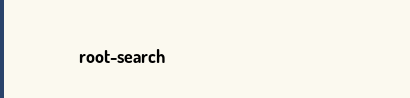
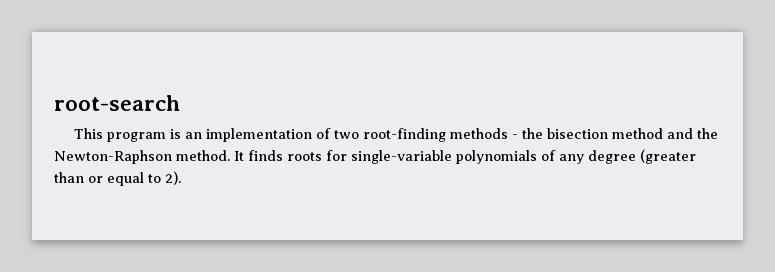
+ This program is an implementation of two root-finding methods - the bisection method and the Newton-Raphson method. It finds roots for single-variable polynomials of any degree (greater than or equal to 2).

